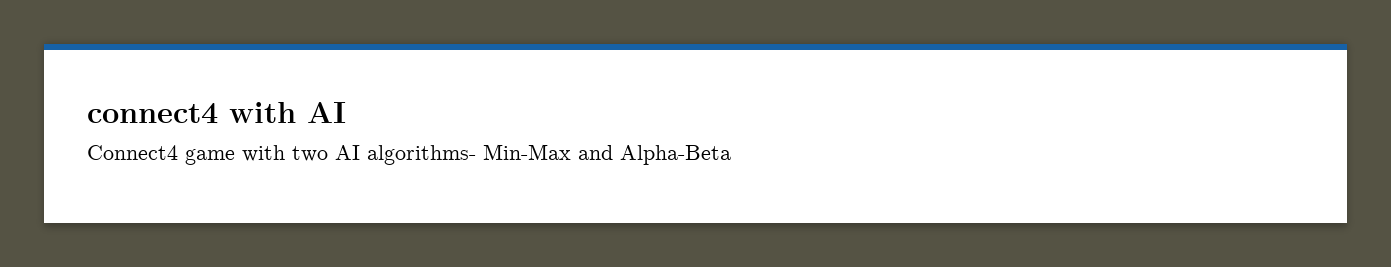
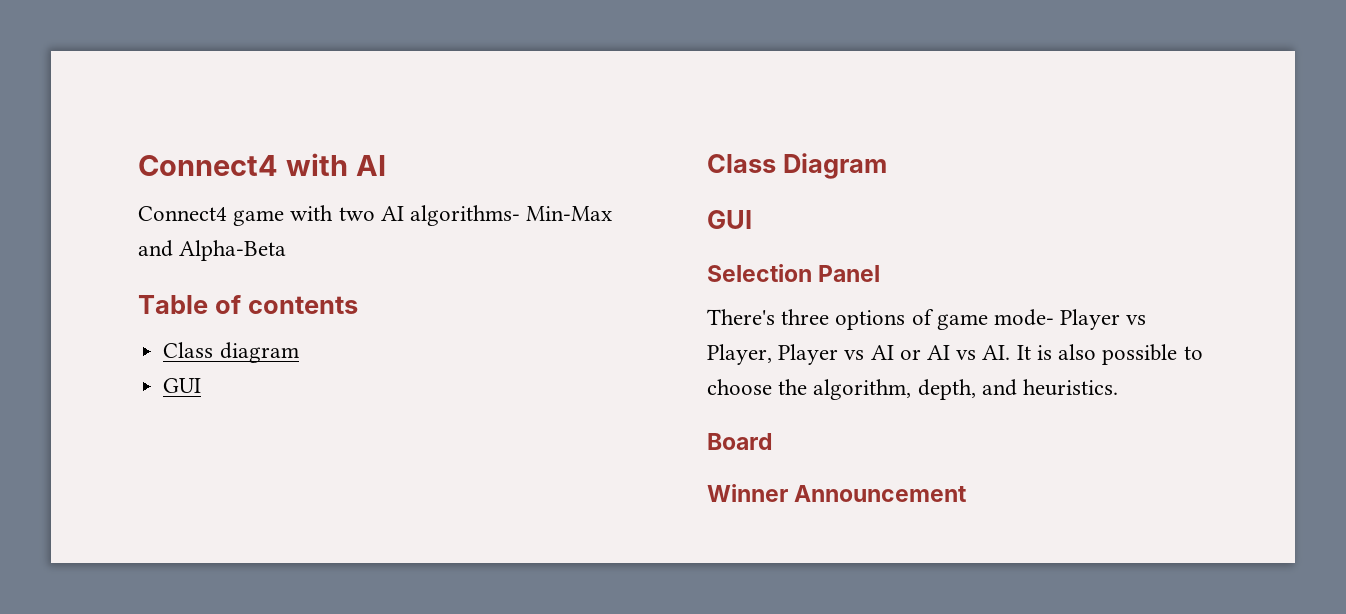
- connect4 with AI
+ Connect4 with AI
+ Table of contents
+ Class diagram
+ GUI
+ Class Diagram
+ GUI
+ Selection Panel
+ There's three options of game mode- Player vs Player, Player vs AI or AI vs AI. It is also possible to choose the algorithm, depth, and heuristics.
+ Board
+ Winner Announcement

